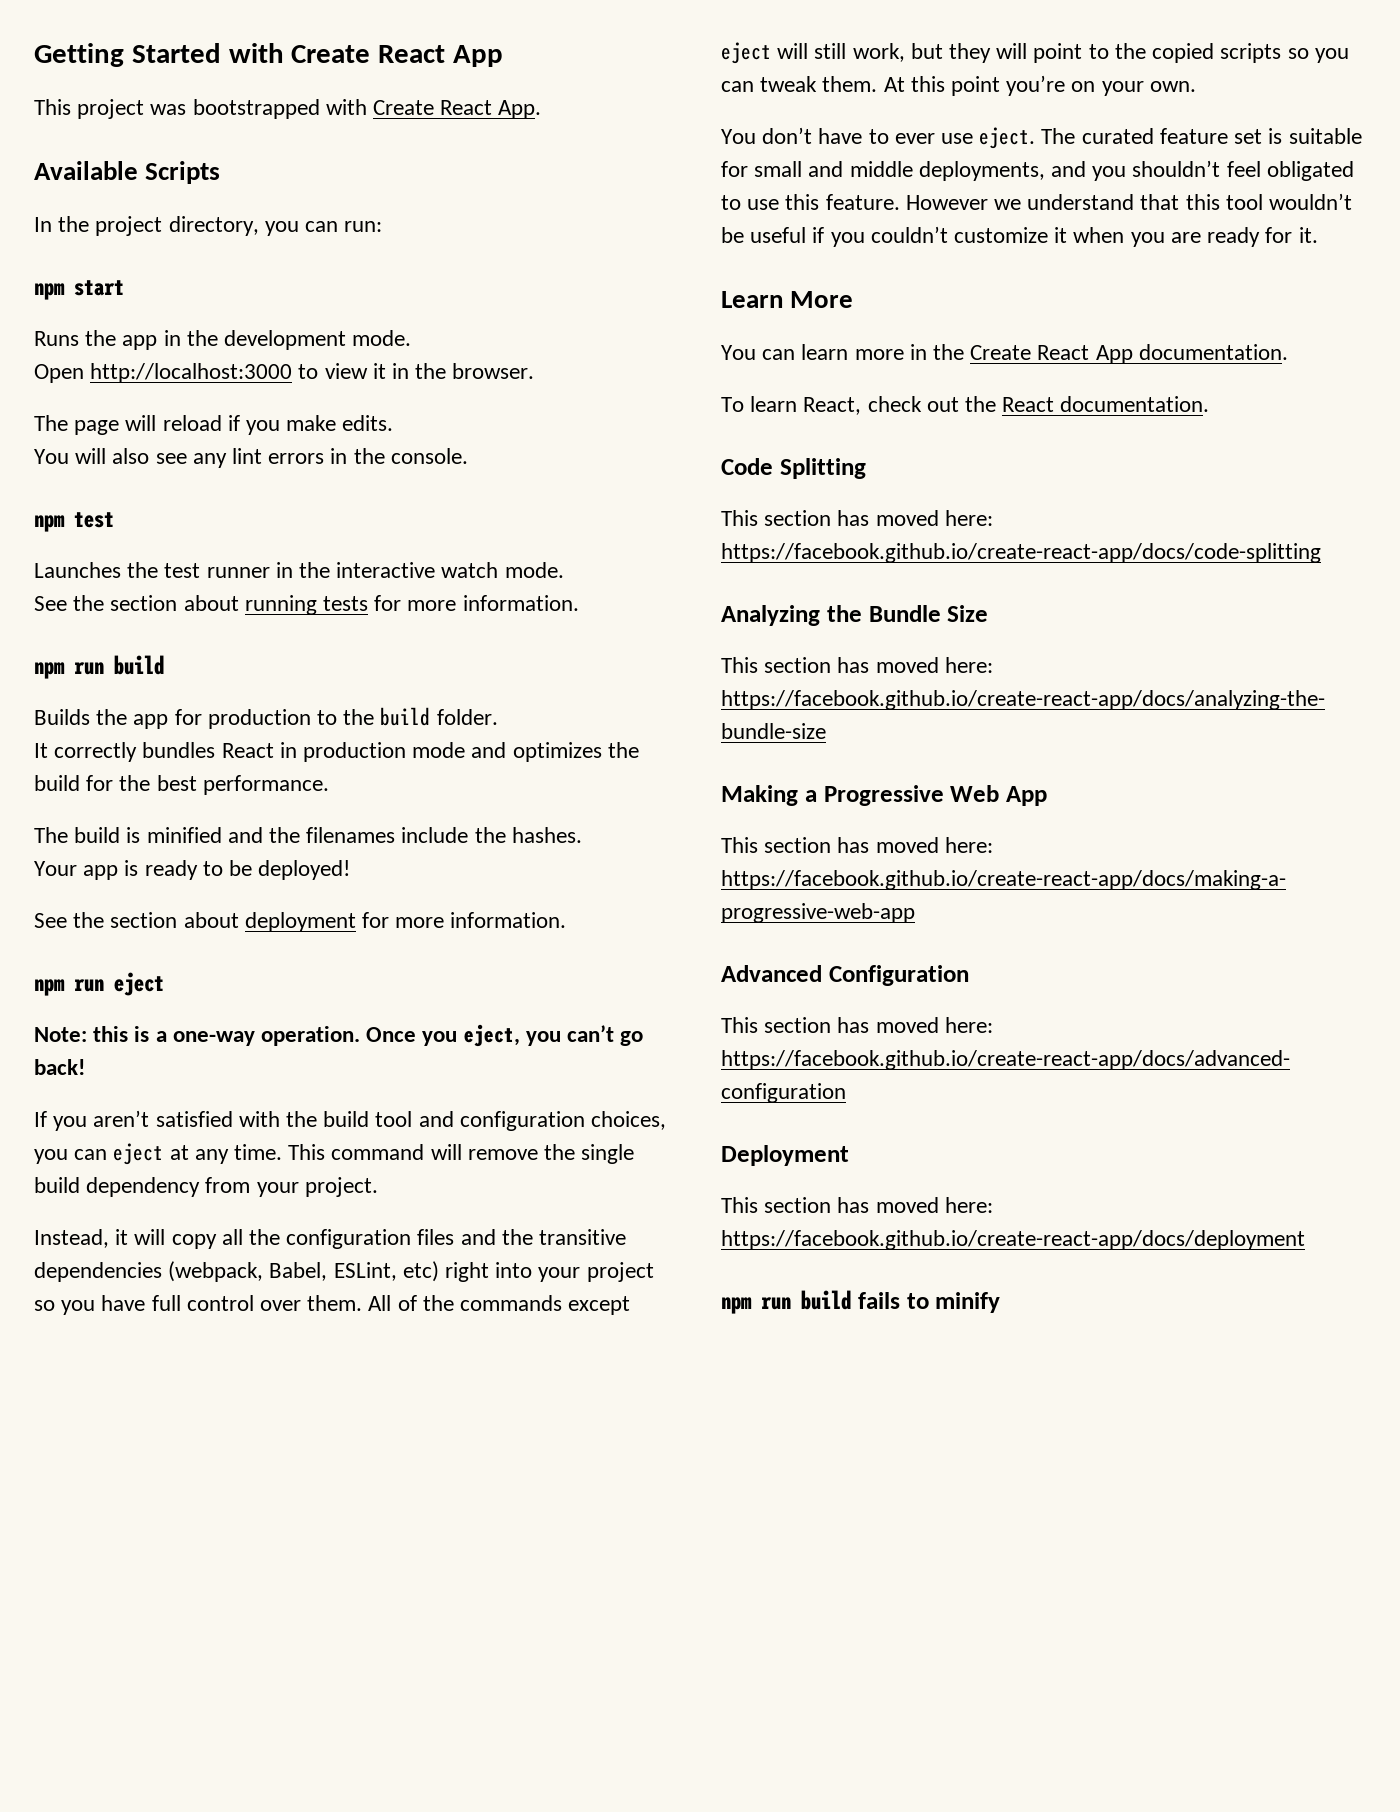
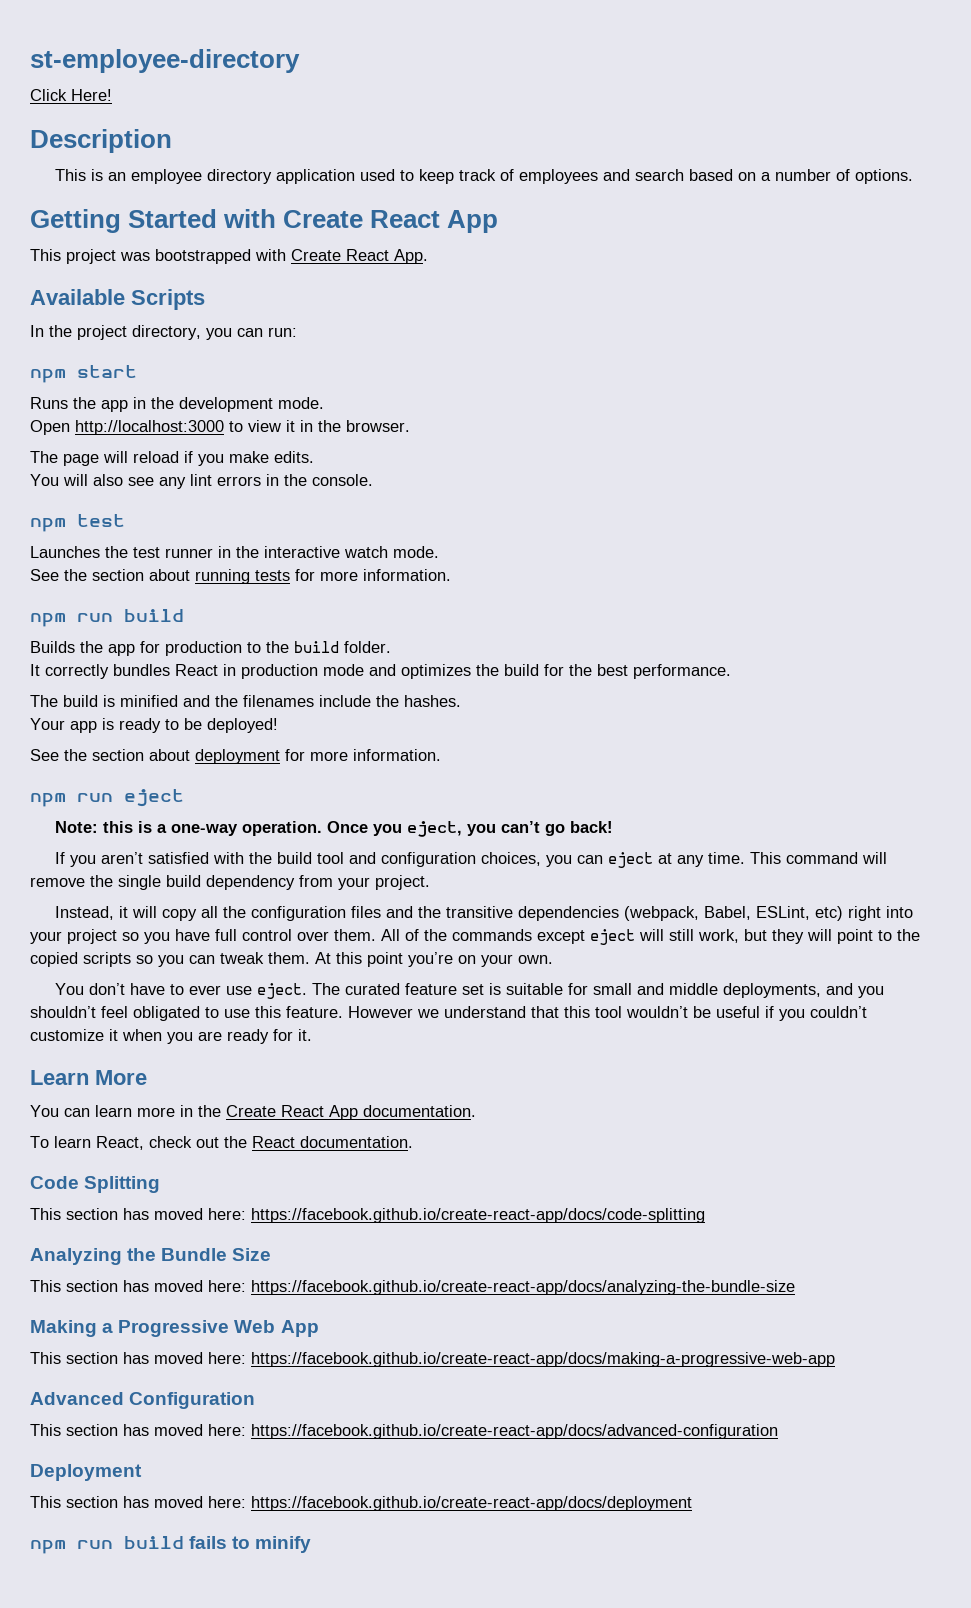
+ st-employee-directory
+ Click Here!
+ Description
+ This is an employee directory application used to keep track of employees and search based on a number of options.

